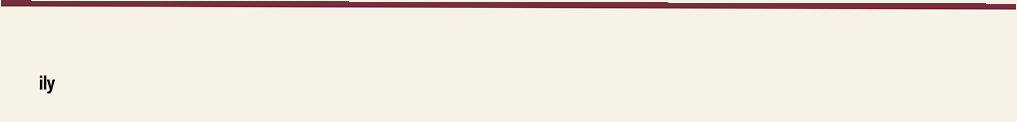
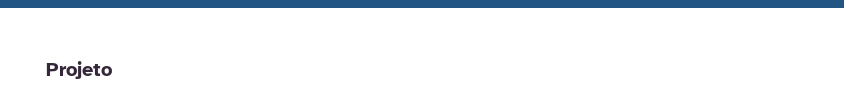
- ily
+ Projeto

